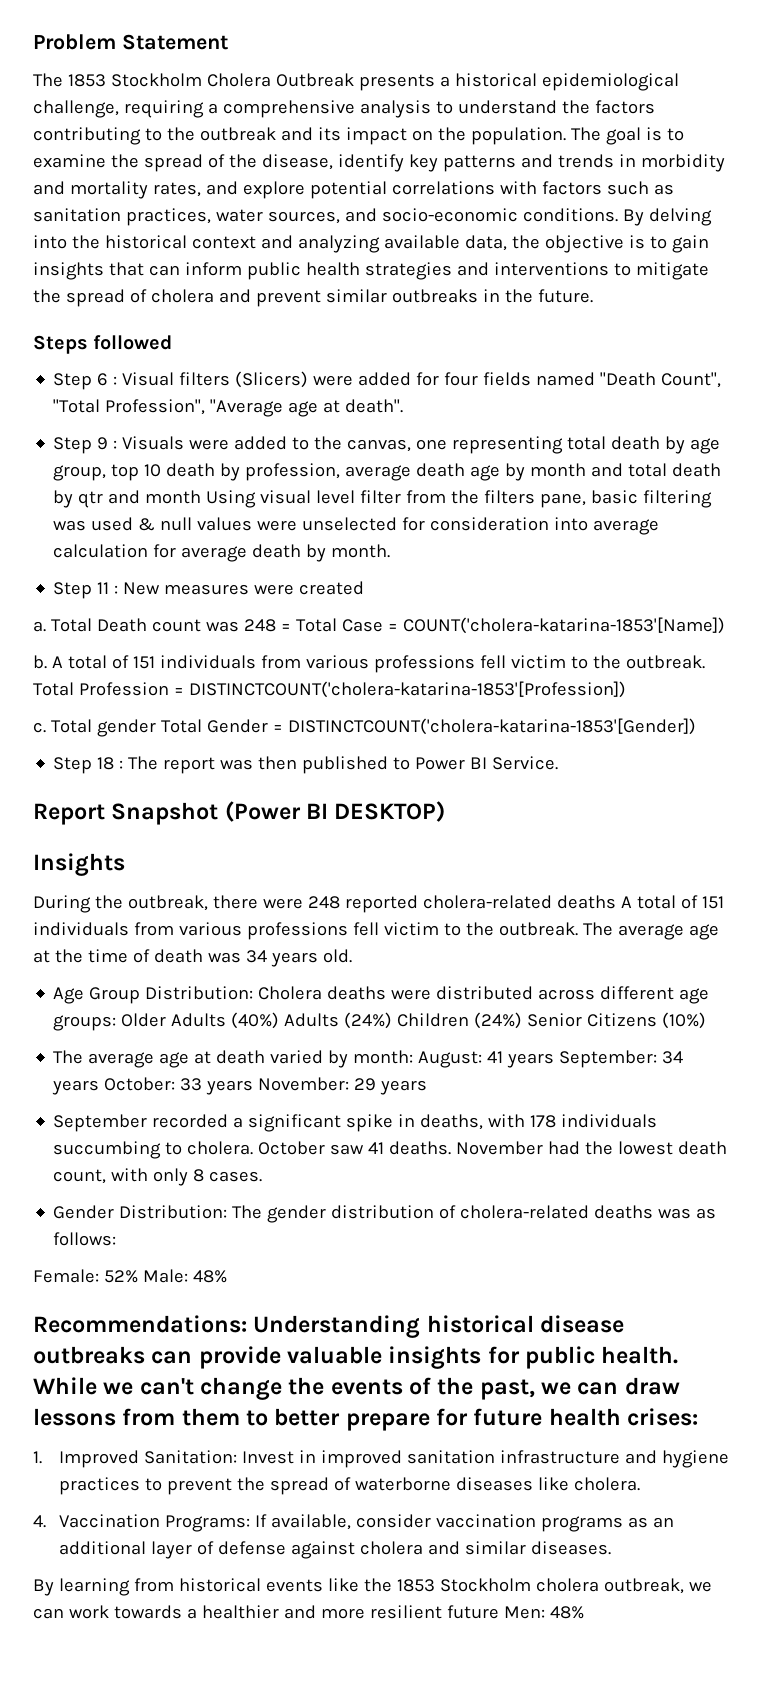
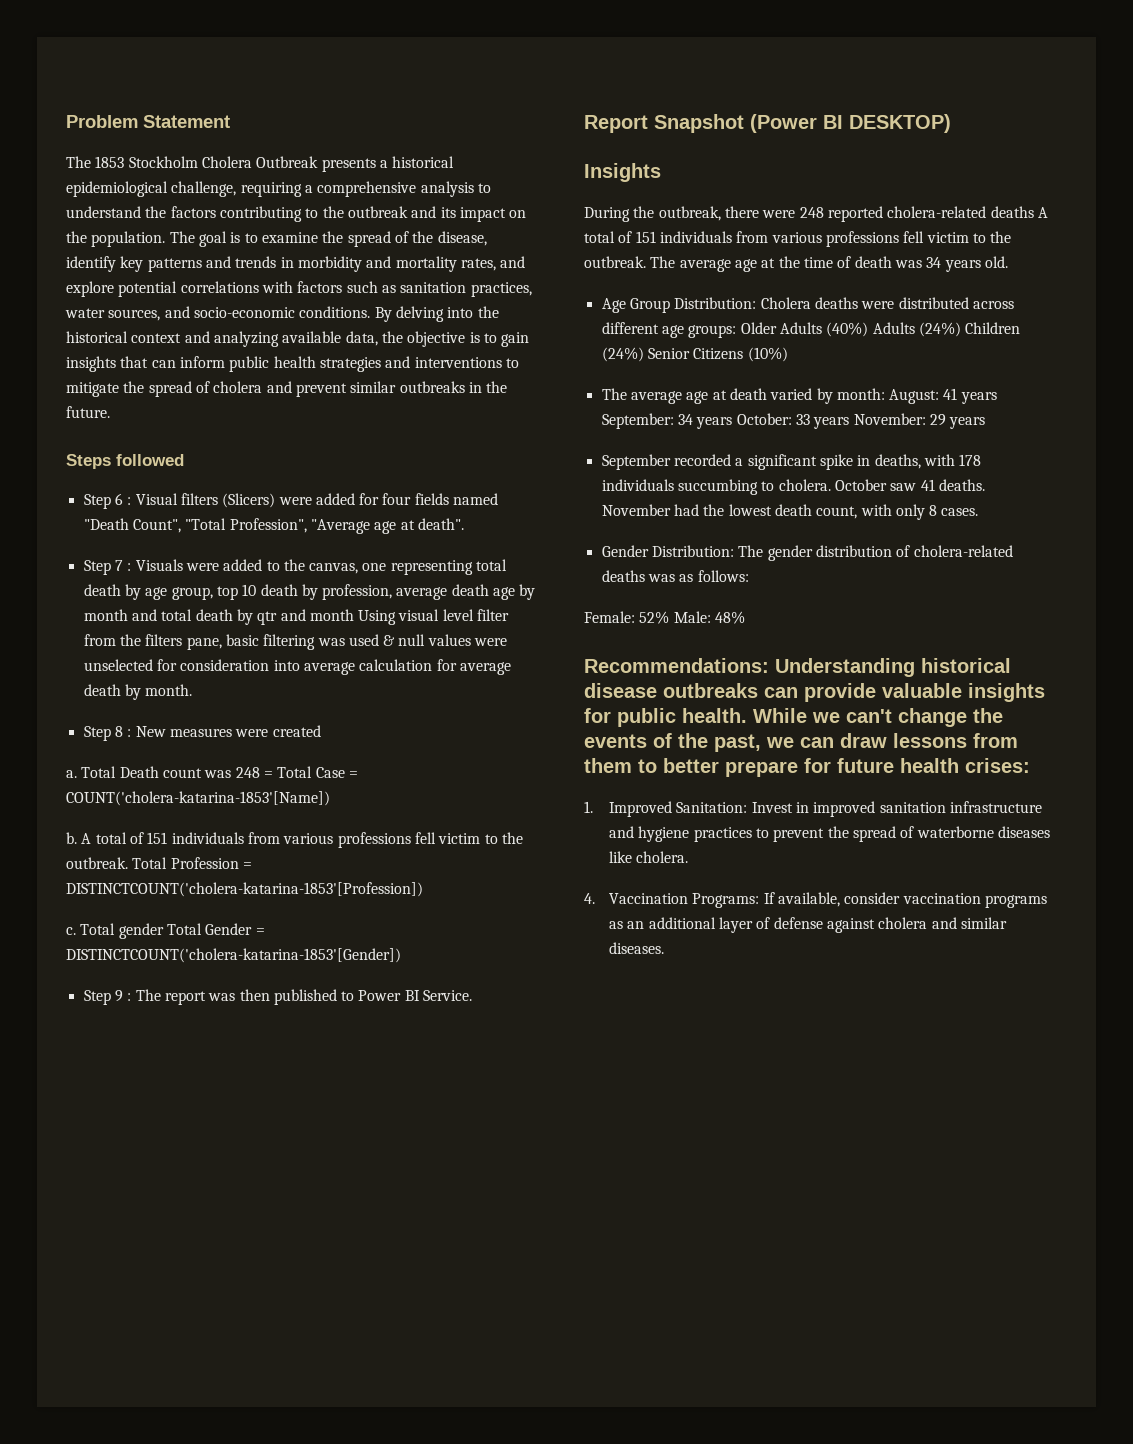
- Step 9 : Visuals were added to the canvas, one representing total death by age group, top 10 death by profession, average death age by month and total death by qtr and month Using visual level filter from the filters pane, basic filtering was used & null values were unselected for consideration into average calculation for average death by month.
+ Step 7 : Visuals were added to the canvas, one representing total death by age group, top 10 death by profession, average death age by month and total death by qtr and month Using visual level filter from the filters pane, basic filtering was used & null values were unselected for consideration into average calculation for average death by month.
- Step 11 : New measures were created
+ Step 8 : New measures were created
- Step 18 : The report was then published to Power BI Service.
+ Step 9 : The report was then published to Power BI Service.
- By learning from historical events like the 1853 Stockholm cholera outbreak, we can work towards a healthier and more resilient future Men: 48%

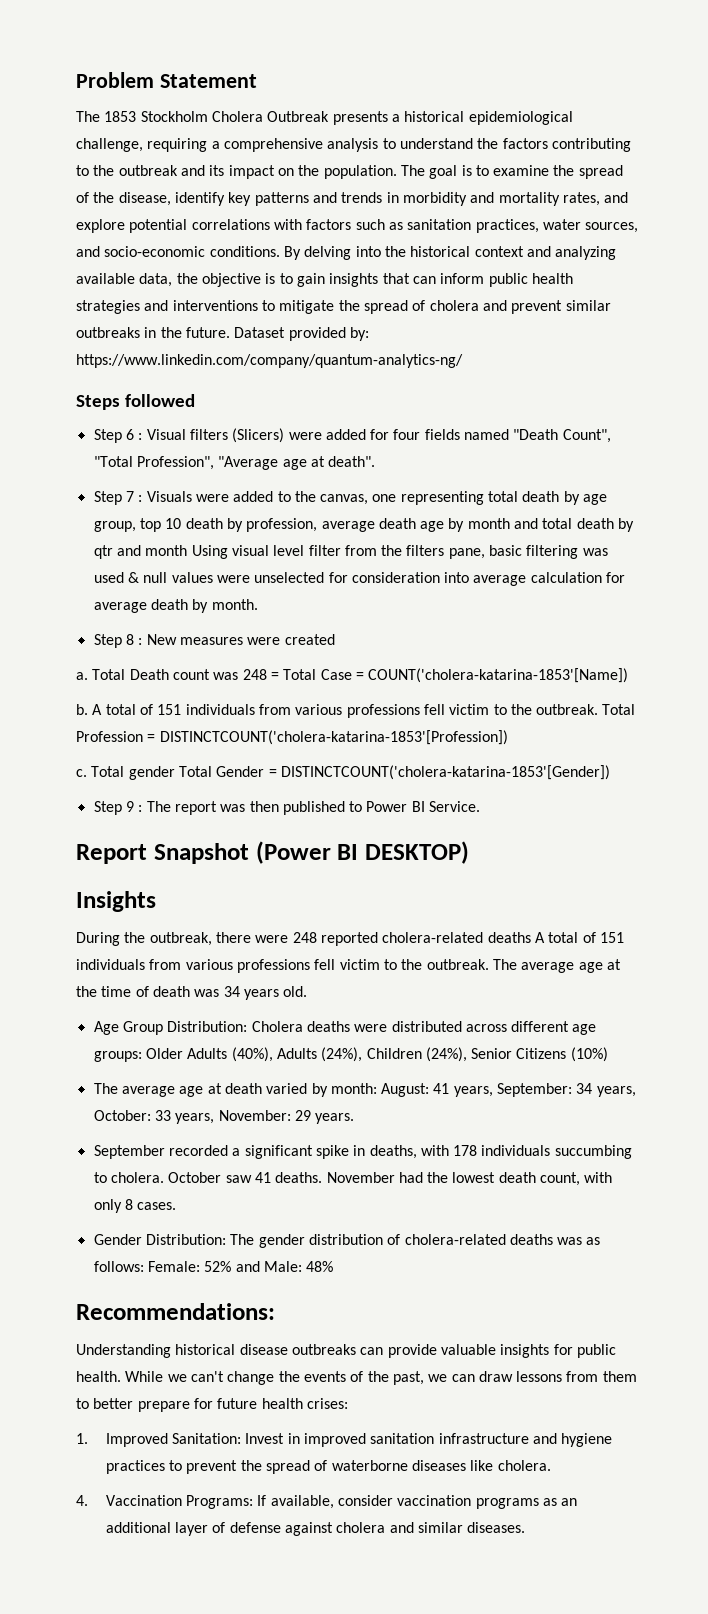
+ Dataset provided by: https://www.linkedin.com/company/quantum-analytics-ng/
- Age Group Distribution: Cholera deaths were distributed across different age groups: Older Adults (40%) Adults (24%) Children (24%) Senior Citizens (10%)
+ Age Group Distribution: Cholera deaths were distributed across different age groups: Older Adults (40%), Adults (24%), Children (24%), Senior Citizens (10%)
- The average age at death varied by month: August: 41 years September: 34 years October: 33 years November: 29 years
+ The average age at death varied by month: August: 41 years, September: 34 years, October: 33 years, November: 29 years.
- Gender Distribution: The gender distribution of cholera-related deaths was as follows:
- Female: 52% Male: 48%
+ Gender Distribution: The gender distribution of cholera-related deaths was as follows: Female: 52% and Male: 48%
- Recommendations: Understanding historical disease outbreaks can provide valuable insights for public health.
+ Recommendations:
+ Understanding historical disease outbreaks can provide valuable insights for public health.

